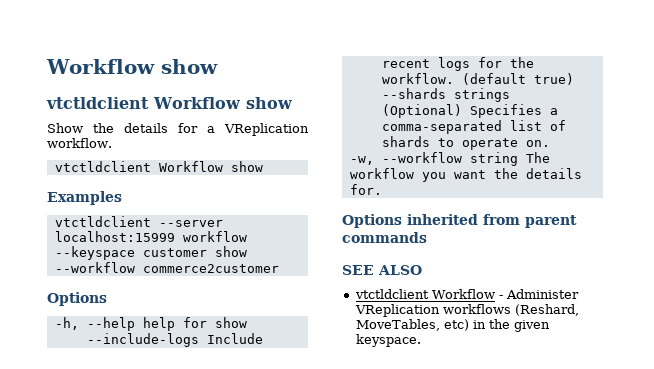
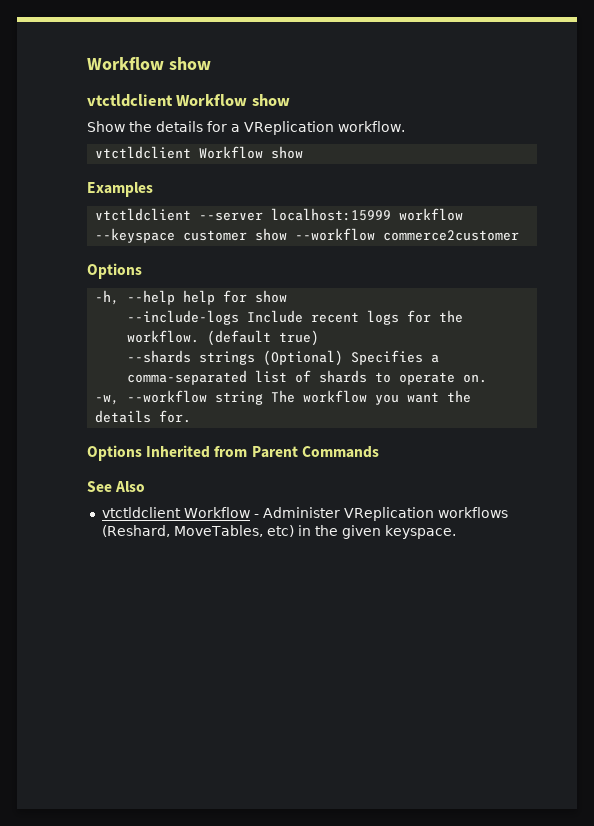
- Options inherited from parent commands
- SEE ALSO
+ Options Inherited from Parent Commands
+ See Also

